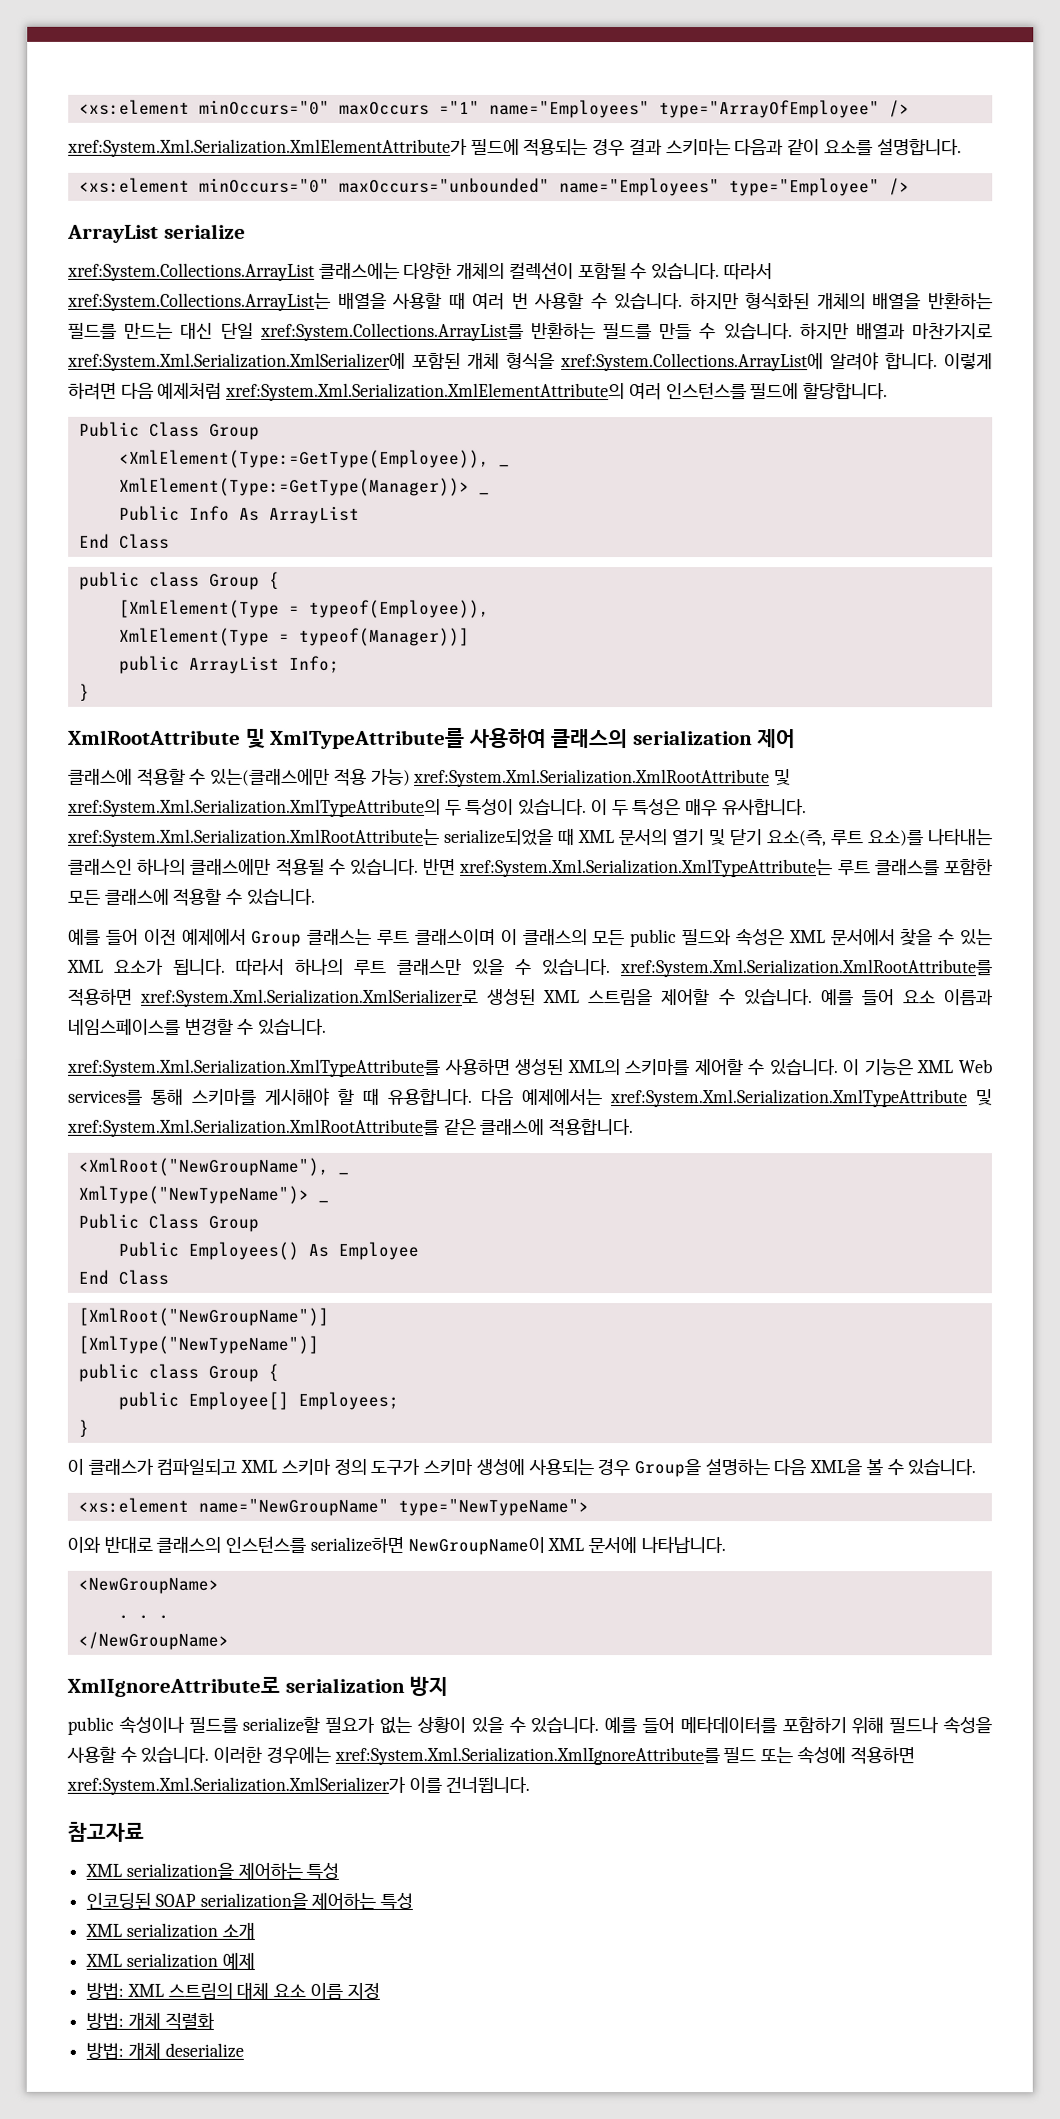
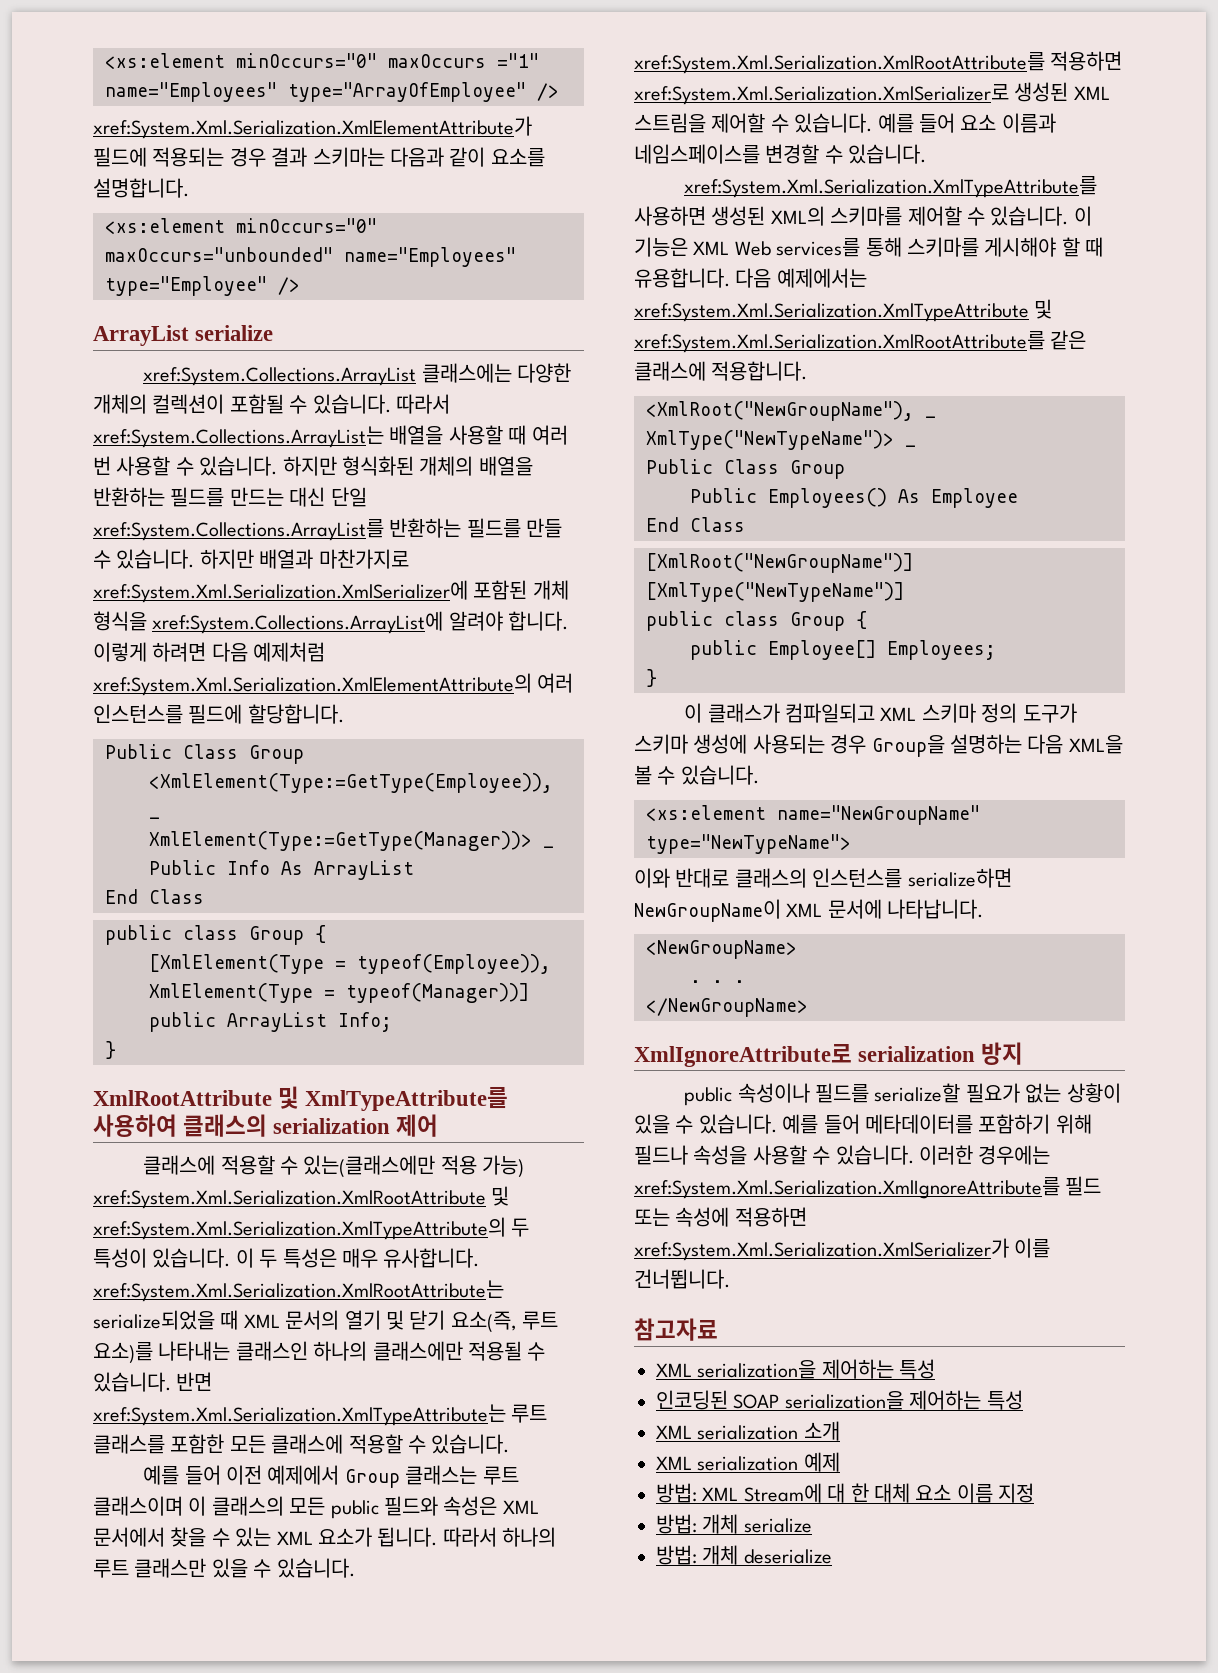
- 방법: XML 스트림의 대체 요소 이름 지정
+ 방법: XML Stream에 대 한 대체 요소 이름 지정
- 방법: 개체 직렬화
+ 방법: 개체 serialize

